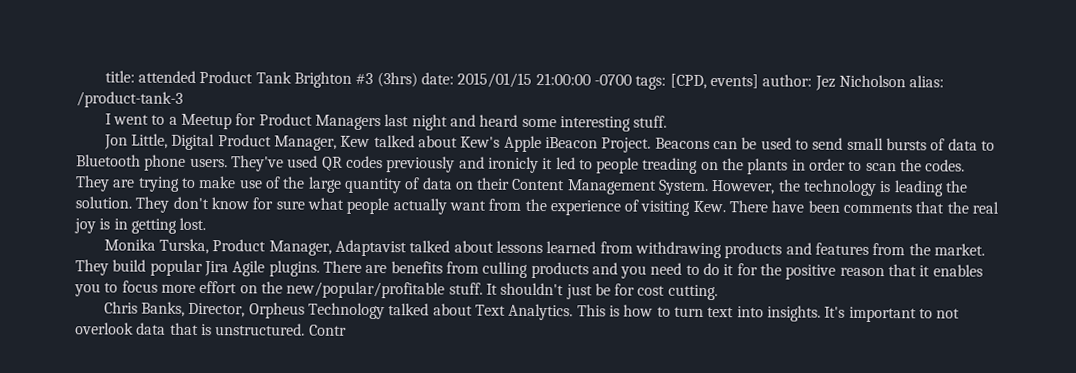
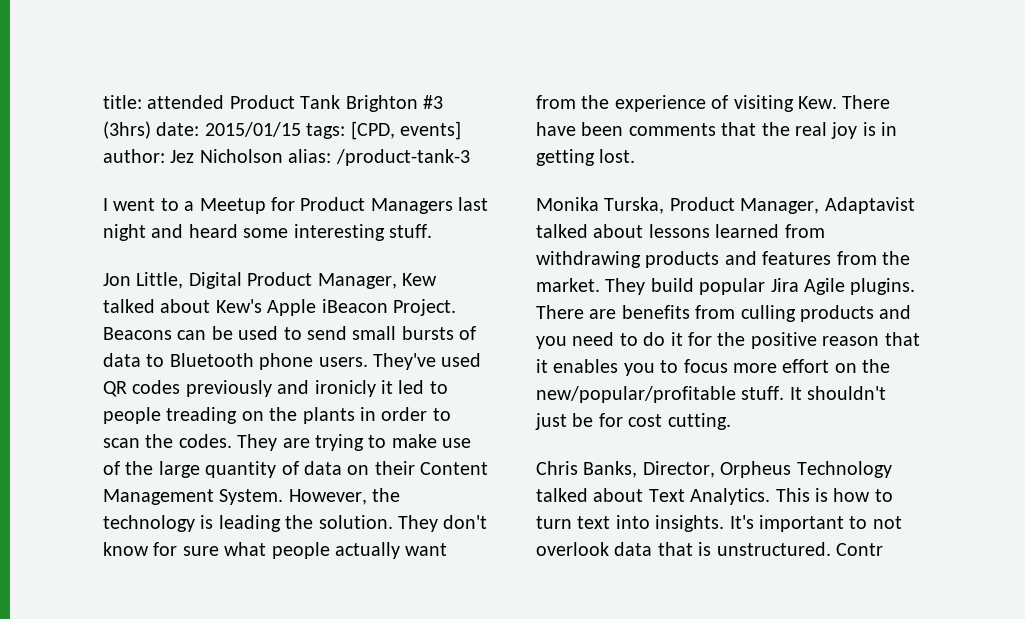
- title: attended Product Tank Brighton #3 (3hrs) date: 2015/01/15 21:00:00 -0700 tags: [CPD, events] author: Jez Nicholson alias: /product-tank-3
+ title: attended Product Tank Brighton #3 (3hrs) date: 2015/01/15 tags: [CPD, events] author: Jez Nicholson alias: /product-tank-3

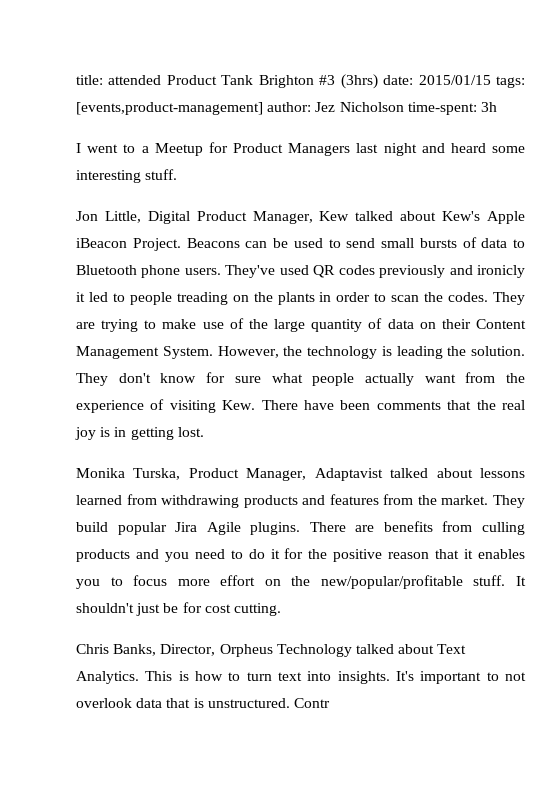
- title: attended Product Tank Brighton #3 (3hrs) date: 2015/01/15 tags: [CPD, events] author: Jez Nicholson alias: /product-tank-3
+ title: attended Product Tank Brighton #3 (3hrs) date: 2015/01/15 tags: [events,product-management] author: Jez Nicholson time-spent: 3h

